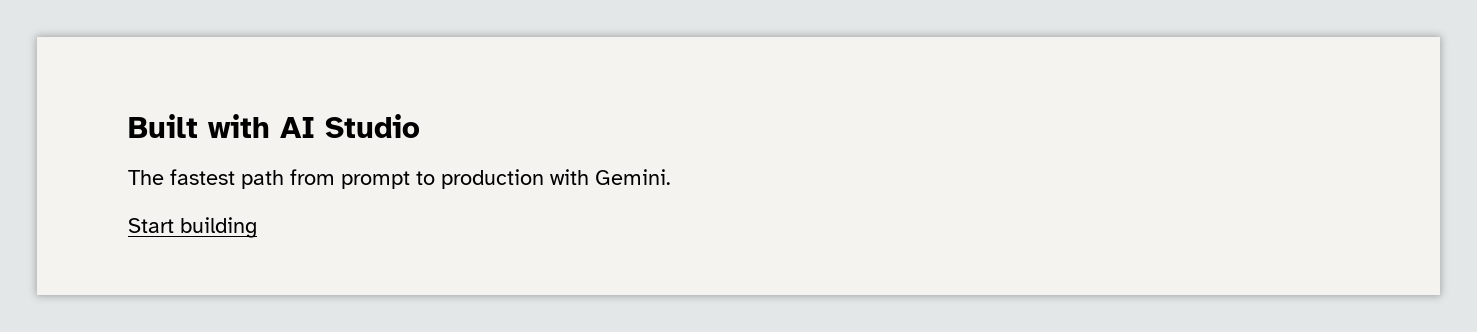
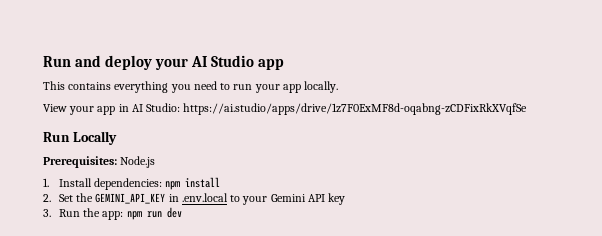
- Built with AI Studio
- The fastest path from prompt to production with Gemini.
- Start building
+ Run and deploy your AI Studio app
+ This contains everything you need to run your app locally.
+ View your app in AI Studio: https://ai.studio/apps/drive/1z7F0ExMF8d-oqabng-zCDFixRkXVqfSe
+ Run Locally
+ Prerequisites: Node.js
+ 1. Install dependencies: npm install
+ 2. Set the GEMINI_API_KEY in .env.local to your Gemini API key
+ 3. Run the app: npm run dev

